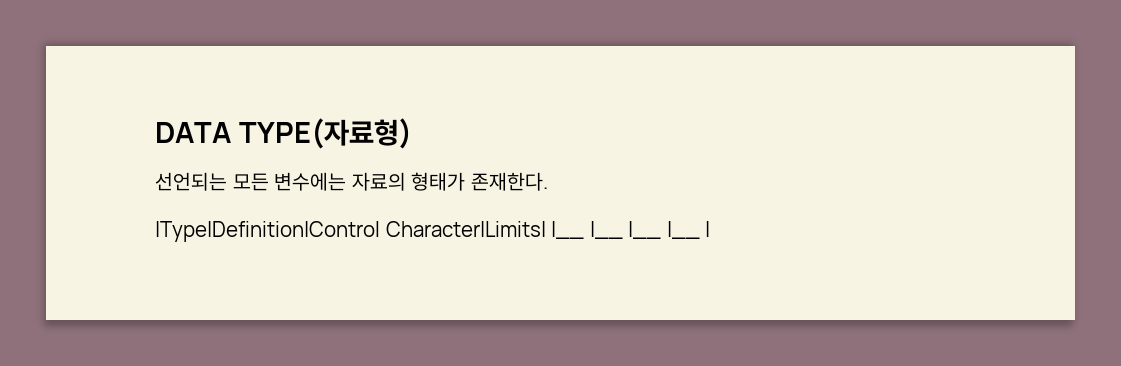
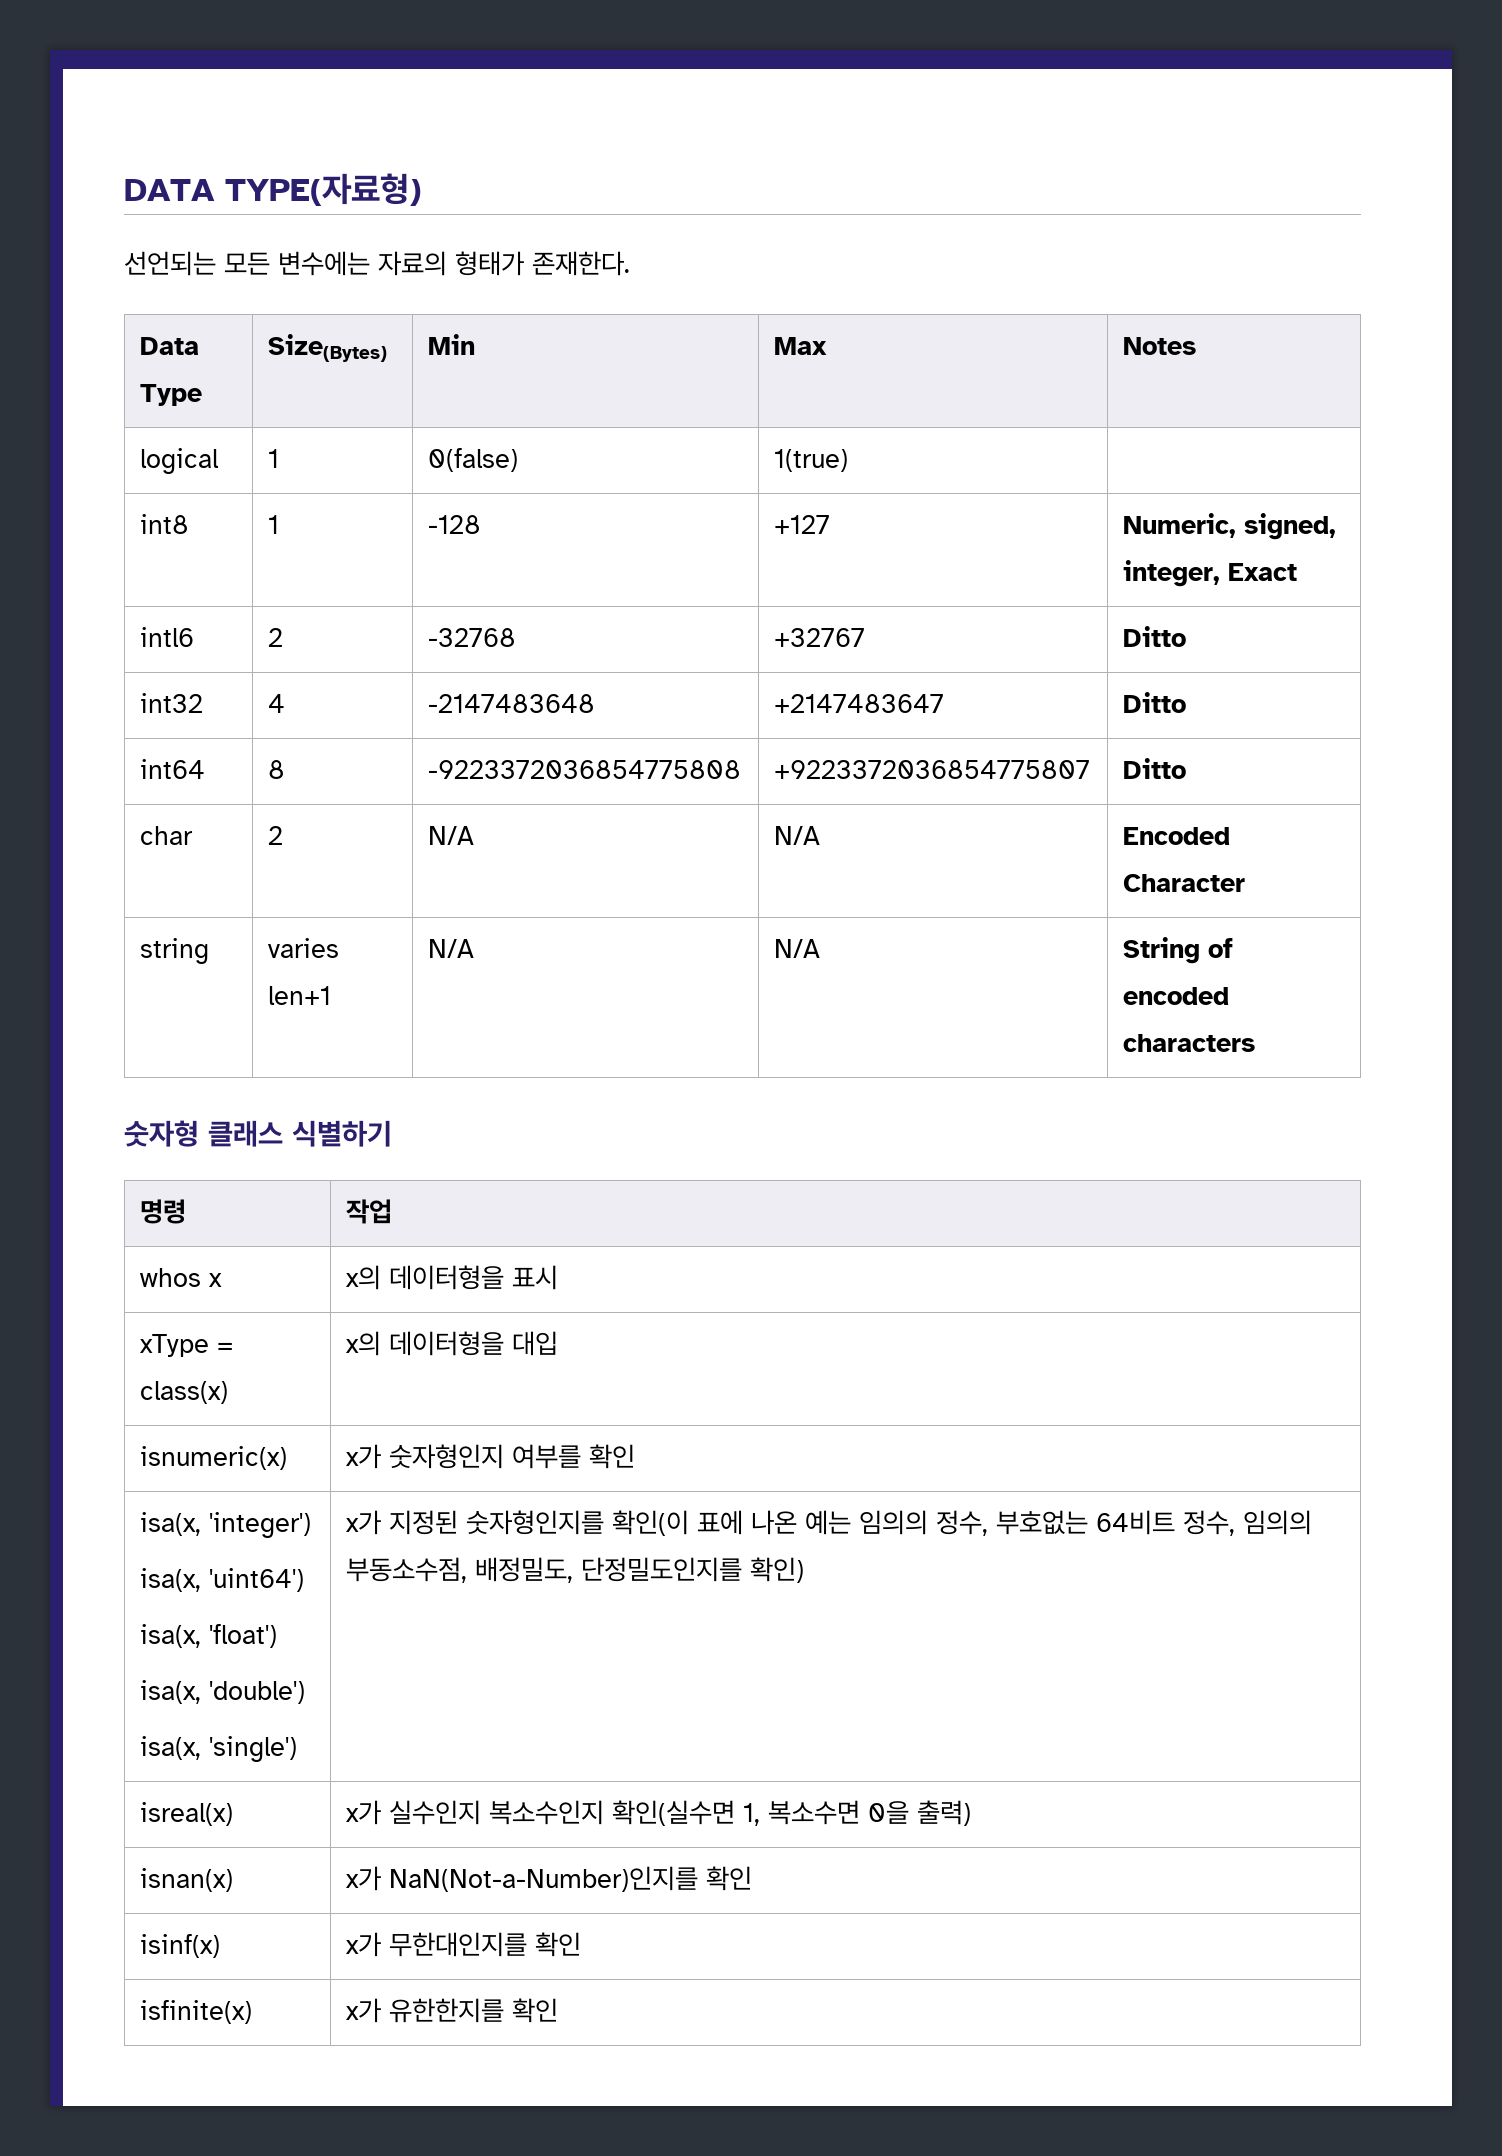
- |Type|Definition|Control Character|Limits| |__ |__ |__ |__ |
+ Data Type | Size(Bytes) | Min | Max | Notes
+ logical | 1 | 0(false) | 1(true) |
+ int8 | 1 | -128 | +127 | Numeric, signed, integer, Exact
+ intl6 | 2 | -32768 | +32767 | Ditto
+ int32 | 4 | -2147483648 | +2147483647 | Ditto
+ int64 | 8 | -9223372036854775808 | +9223372036854775807 | Ditto
+ char | 2 | N/A | N/A | Encoded Character
+ string | varies len+1 | N/A | N/A | String of encoded characters
+ 숫자형 클래스 식별하기
+ 명령 | 작업
+ whos x | x의 데이터형을 표시
+ xType = class(x) | x의 데이터형을 대입
+ isnumeric(x) | x가 숫자형인지 여부를 확인
+ isa(x, 'integer')
+ isa(x, 'uint64')
+ isa(x, 'float')
+ isa(x, 'double')
+ isa(x, 'single') | x가 지정된 숫자형인지를 확인(이 표에 나온 예는 임의의 정수, 부호없는 64비트 정수, 임의의 부동소수점, 배정밀도, 단정밀도인지를 확인)
+ isreal(x) | x가 실수인지 복소수인지 확인(실수면 1, 복소수면 0을 출력)
+ isnan(x) | x가 NaN(Not-a-Number)인지를 확인
+ isinf(x) | x가 무한대인지를 확인
+ isfinite(x) | x가 유한한지를 확인

